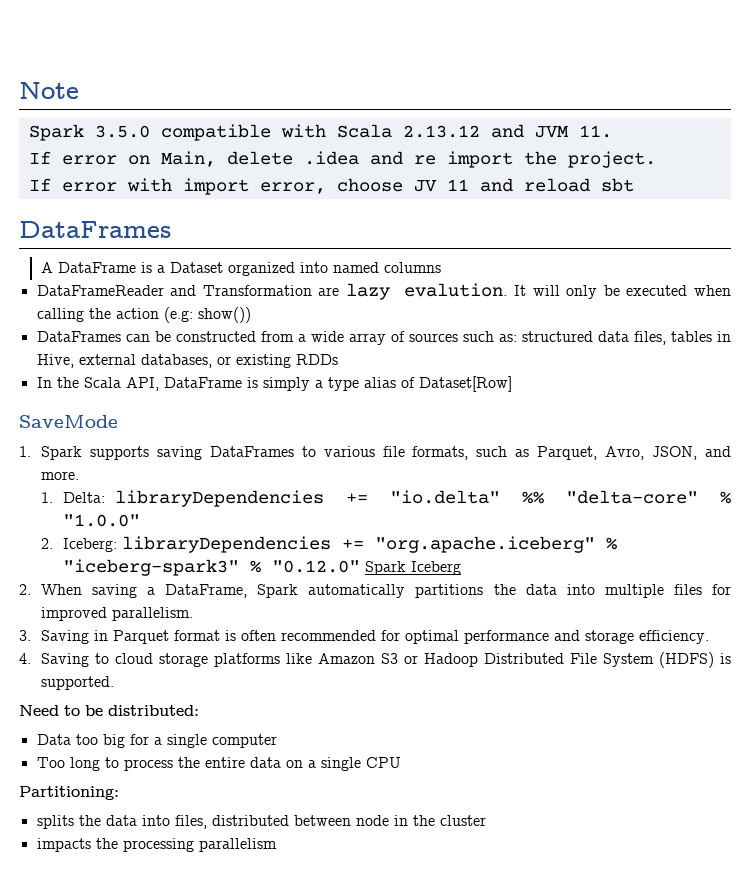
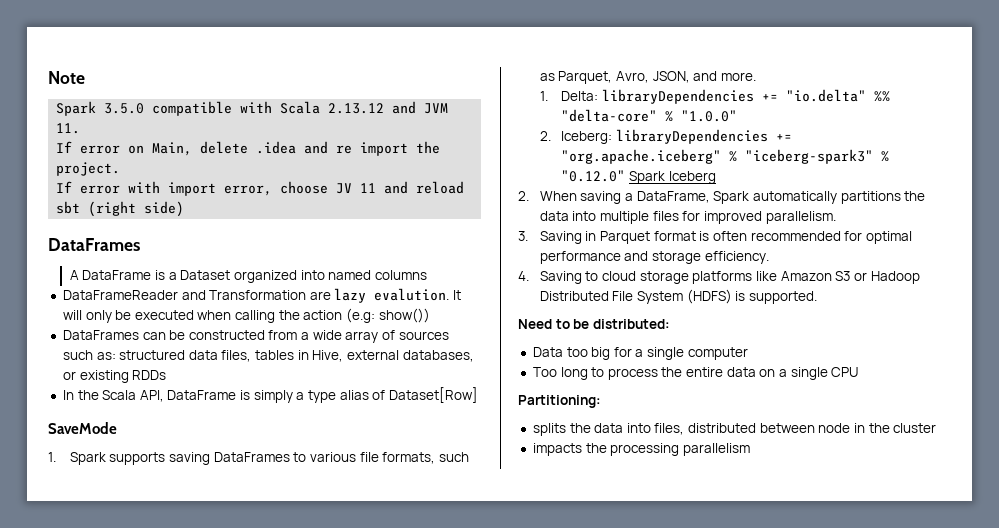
- If error with import error, choose JV 11 and reload sbt
+ If error with import error, choose JV 11 and reload sbt (right side)

